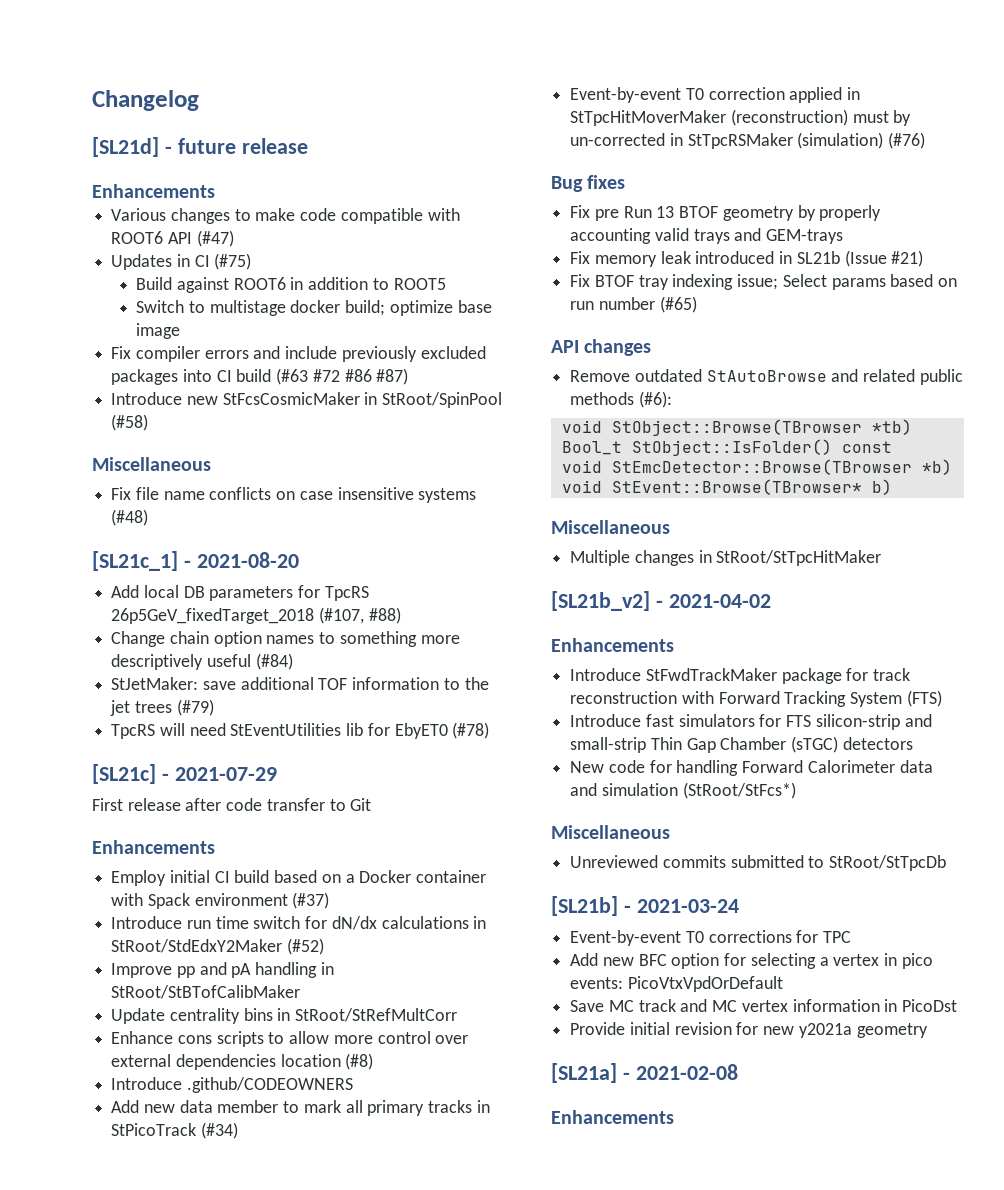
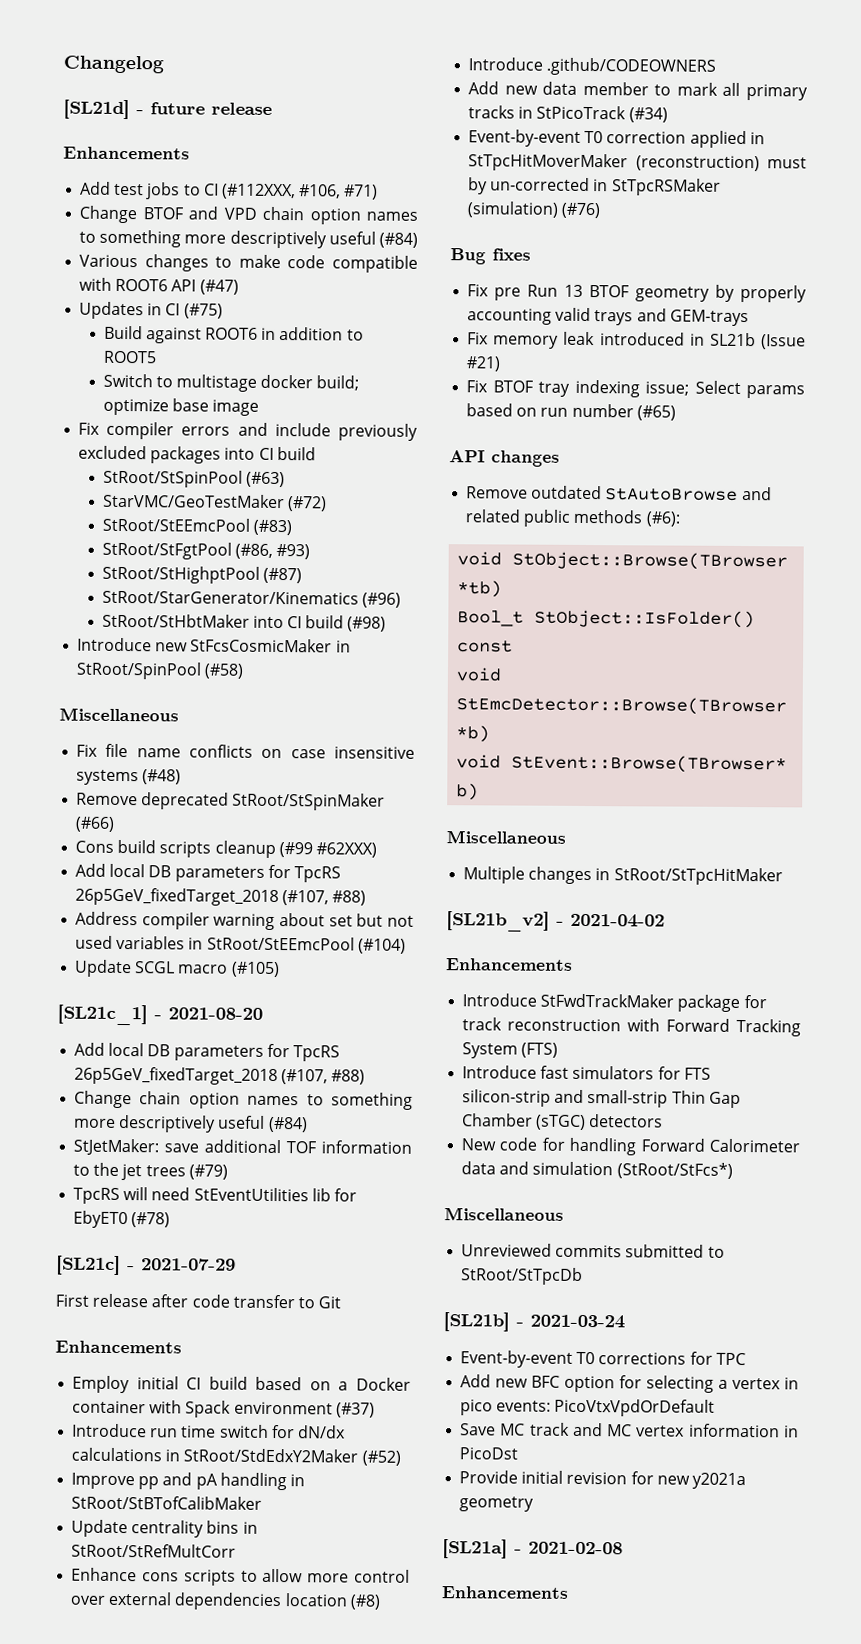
+ Add test jobs to CI (#112XXX, #106, #71)
+ Change BTOF and VPD chain option names to something more descriptively useful (#84)
- Fix compiler errors and include previously excluded packages into CI build (#63 #72 #86 #87)
+ Fix compiler errors and include previously excluded packages into CI build
+ StRoot/StSpinPool (#63)
+ StarVMC/GeoTestMaker (#72)
+ StRoot/StEEmcPool (#83)
+ StRoot/StFgtPool (#86, #93)
+ StRoot/StHighptPool (#87)
+ StRoot/StarGenerator/Kinematics (#96)
+ StRoot/StHbtMaker into CI build (#98)
+ Remove deprecated StRoot/StSpinMaker (#66)
+ Cons build scripts cleanup (#99 #62XXX)
+ Add local DB parameters for TpcRS 26p5GeV_fixedTarget_2018 (#107, #88)
+ Address compiler warning about set but not used variables in StRoot/StEEmcPool (#104)
+ Update SCGL macro (#105)

